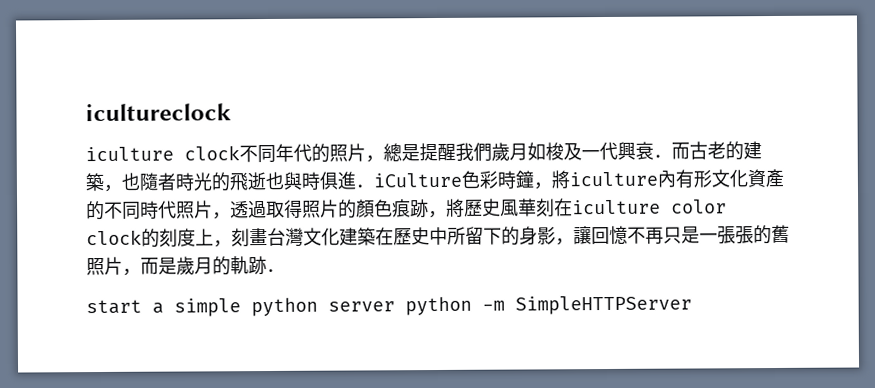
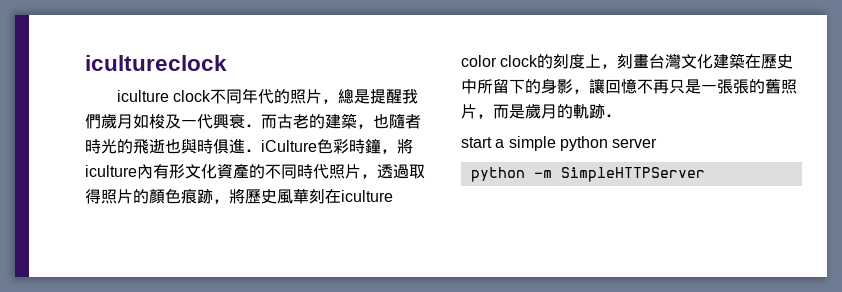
- start a simple python server python -m SimpleHTTPServer
+ start a simple python server
+ python -m SimpleHTTPServer

